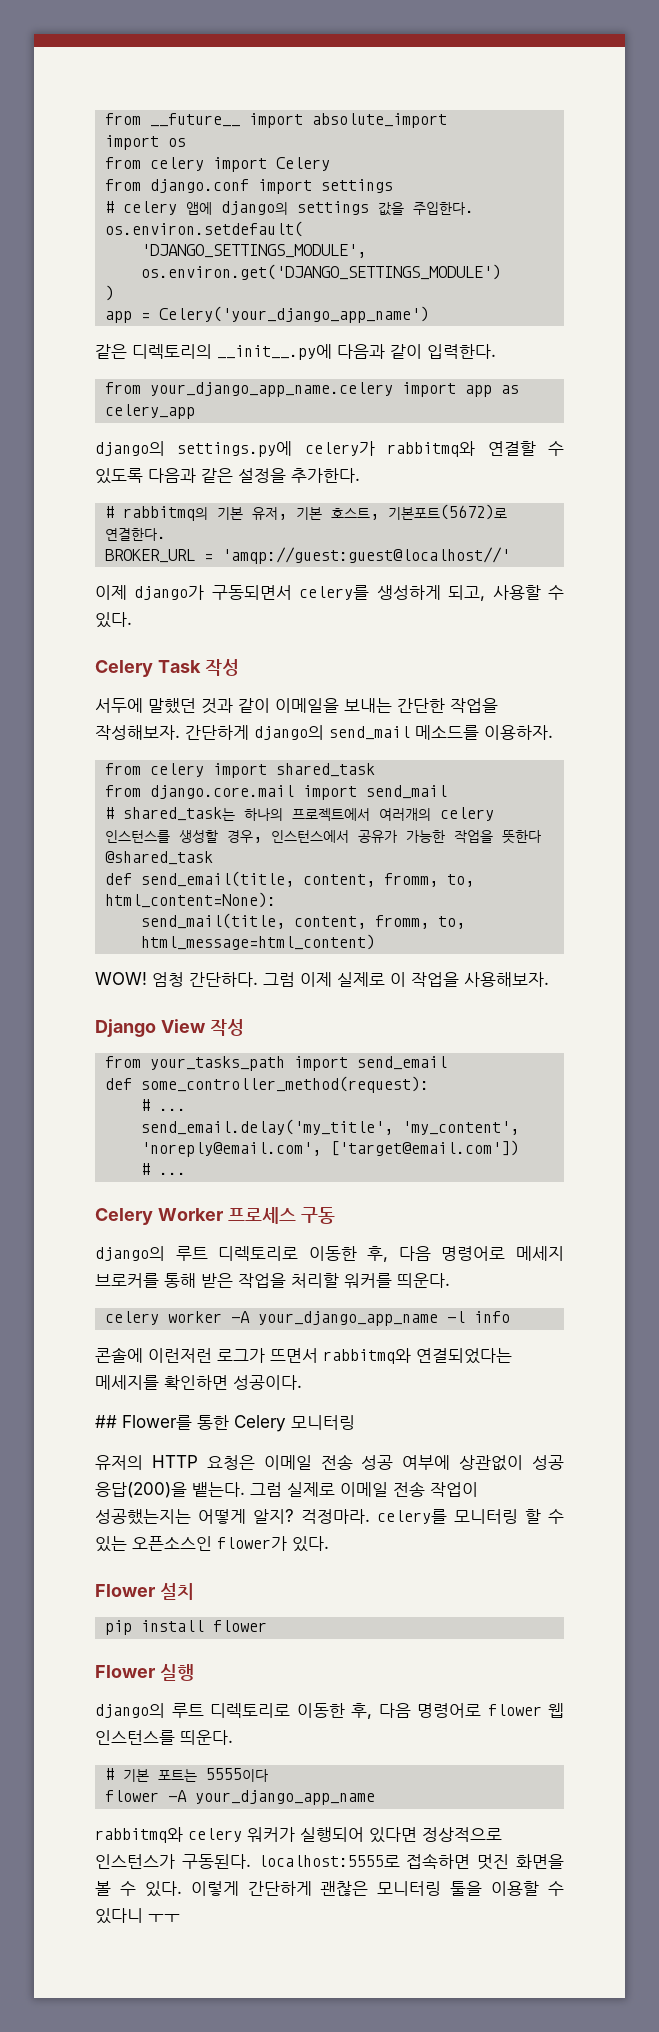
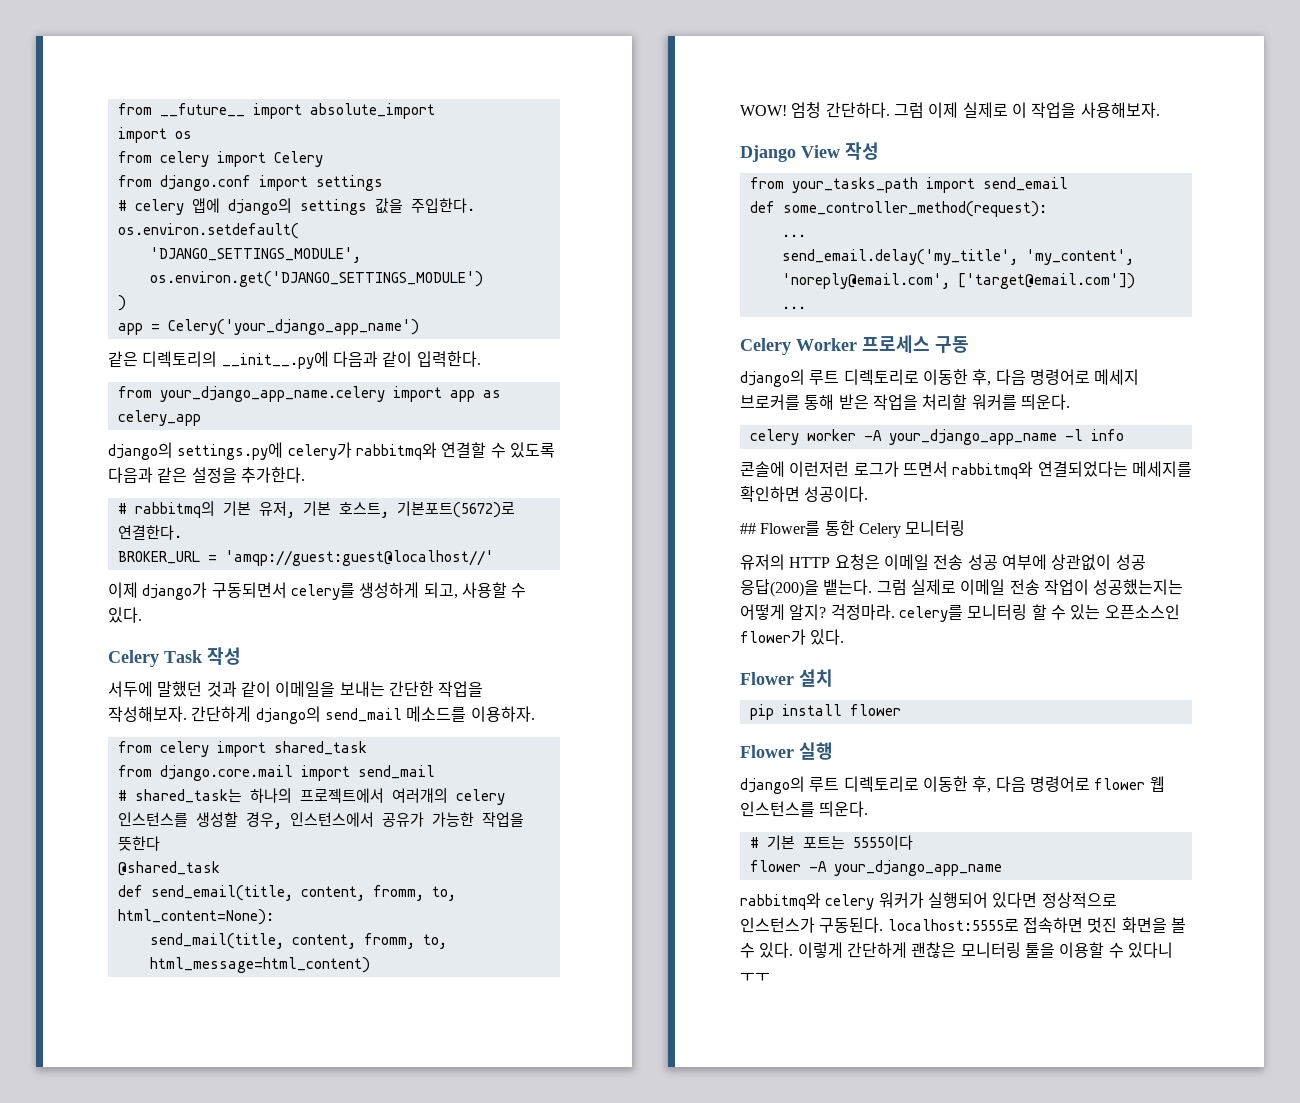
  def some_controller_method(request):
- # ...
+ ...
  send_email.delay('my_title', 'my_content', 'noreply@email.com', ['target@email.com'])
- # ...
+ ...

